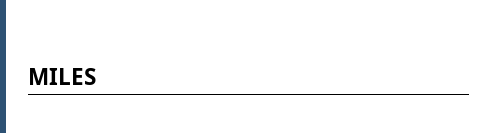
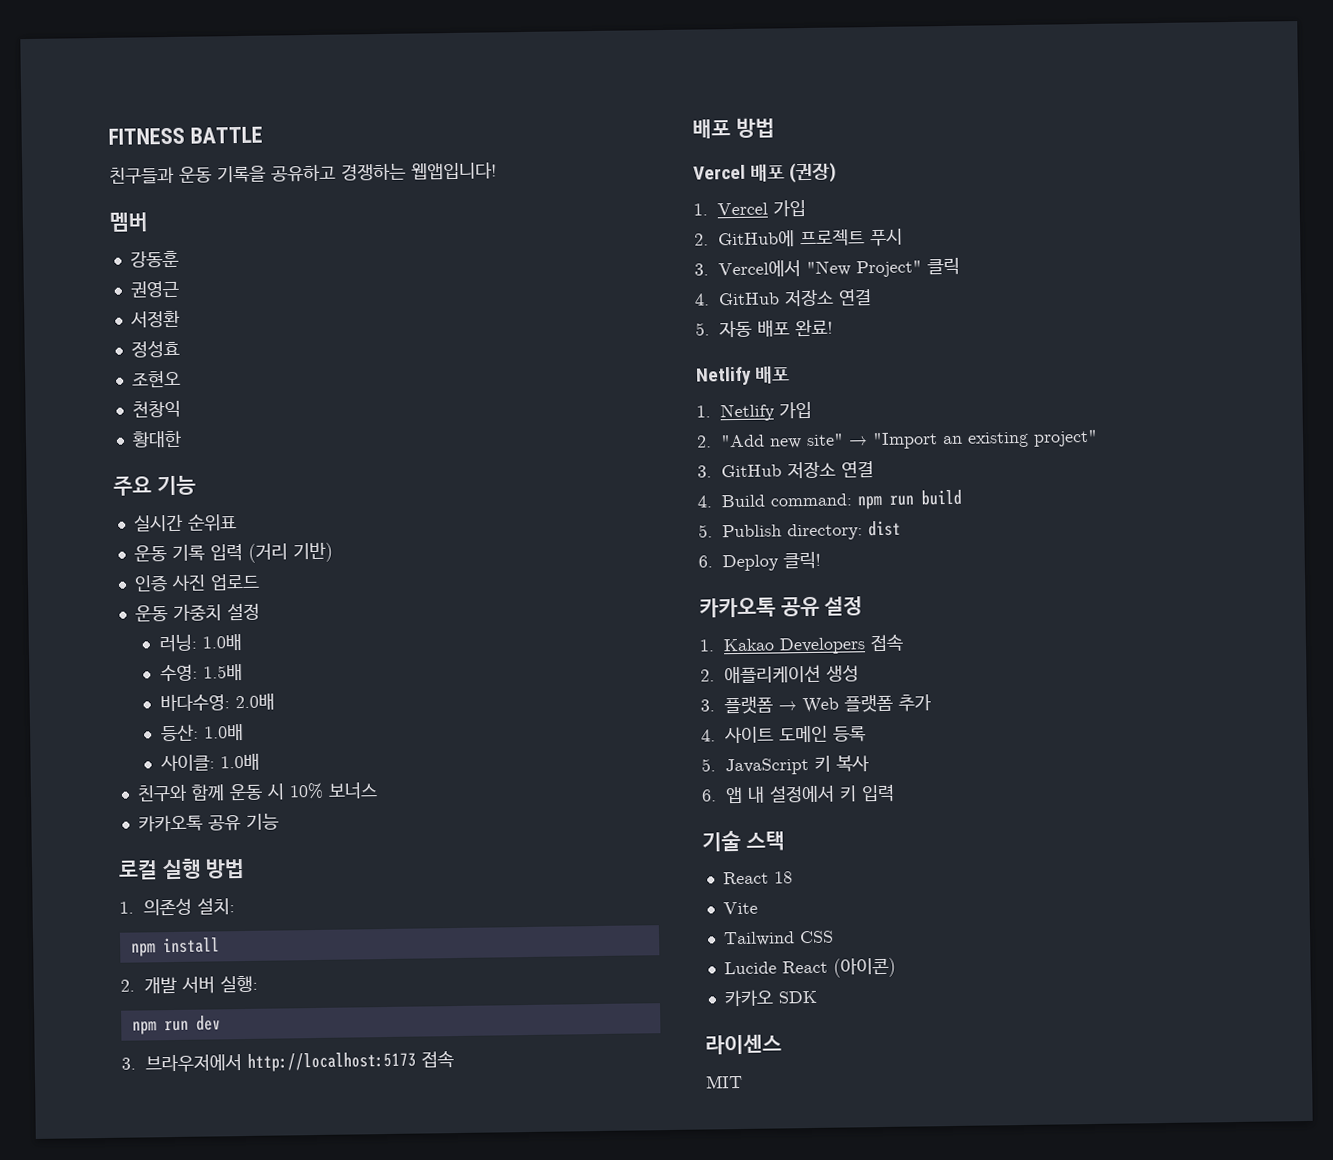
- MILES
+ FITNESS BATTLE
+ 친구들과 운동 기록을 공유하고 경쟁하는 웹앱입니다!
+ 멤버
+ 강동훈
+ 권영근
+ 서정환
+ 정성효
+ 조현오
+ 천창익
+ 황대한
+ 주요 기능
+ 실시간 순위표
+ 운동 기록 입력 (거리 기반)
+ 인증 사진 업로드
+ 운동 가중치 설정
+ 러닝: 1.0배
+ 수영: 1.5배
+ 바다수영: 2.0배
+ 등산: 1.0배
+ 사이클: 1.0배
+ 친구와 함께 운동 시 10% 보너스
+ 카카오톡 공유 기능
+ 로컬 실행 방법
+ 1. 의존성 설치:
+ npm install
+ 2. 개발 서버 실행:
+ npm run dev
+ 3. 브라우저에서 http://localhost:5173 접속
+ 배포 방법
+ Vercel 배포 (권장)
+ 1. Vercel 가입
+ 2. GitHub에 프로젝트 푸시
+ 3. Vercel에서 "New Project" 클릭
+ 4. GitHub 저장소 연결
+ 5. 자동 배포 완료!
+ Netlify 배포
+ 1. Netlify 가입
+ 2. "Add new site" → "Import an existing project"
+ 3. GitHub 저장소 연결
+ 4. Build command: npm run build
+ 5. Publish directory: dist
+ 6. Deploy 클릭!
+ 카카오톡 공유 설정
+ 1. Kakao Developers 접속
+ 2. 애플리케이션 생성
+ 3. 플랫폼 → Web 플랫폼 추가
+ 4. 사이트 도메인 등록
+ 5. JavaScript 키 복사
+ 6. 앱 내 설정에서 키 입력
+ 기술 스택
+ React 18
+ Vite
+ Tailwind CSS
+ Lucide React (아이콘)
+ 카카오 SDK
+ 라이센스
+ MIT

